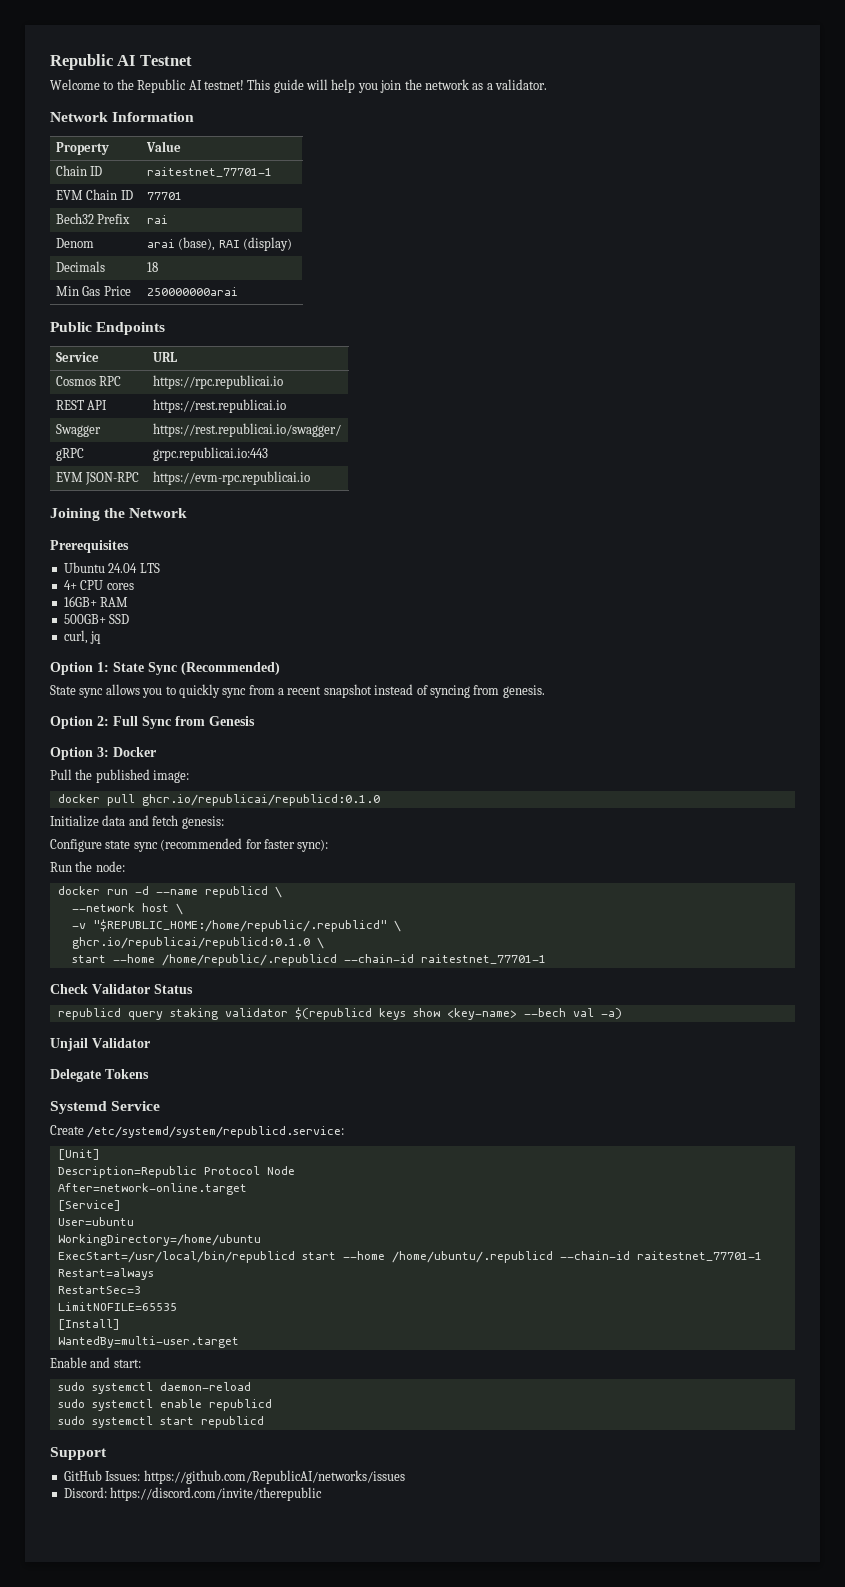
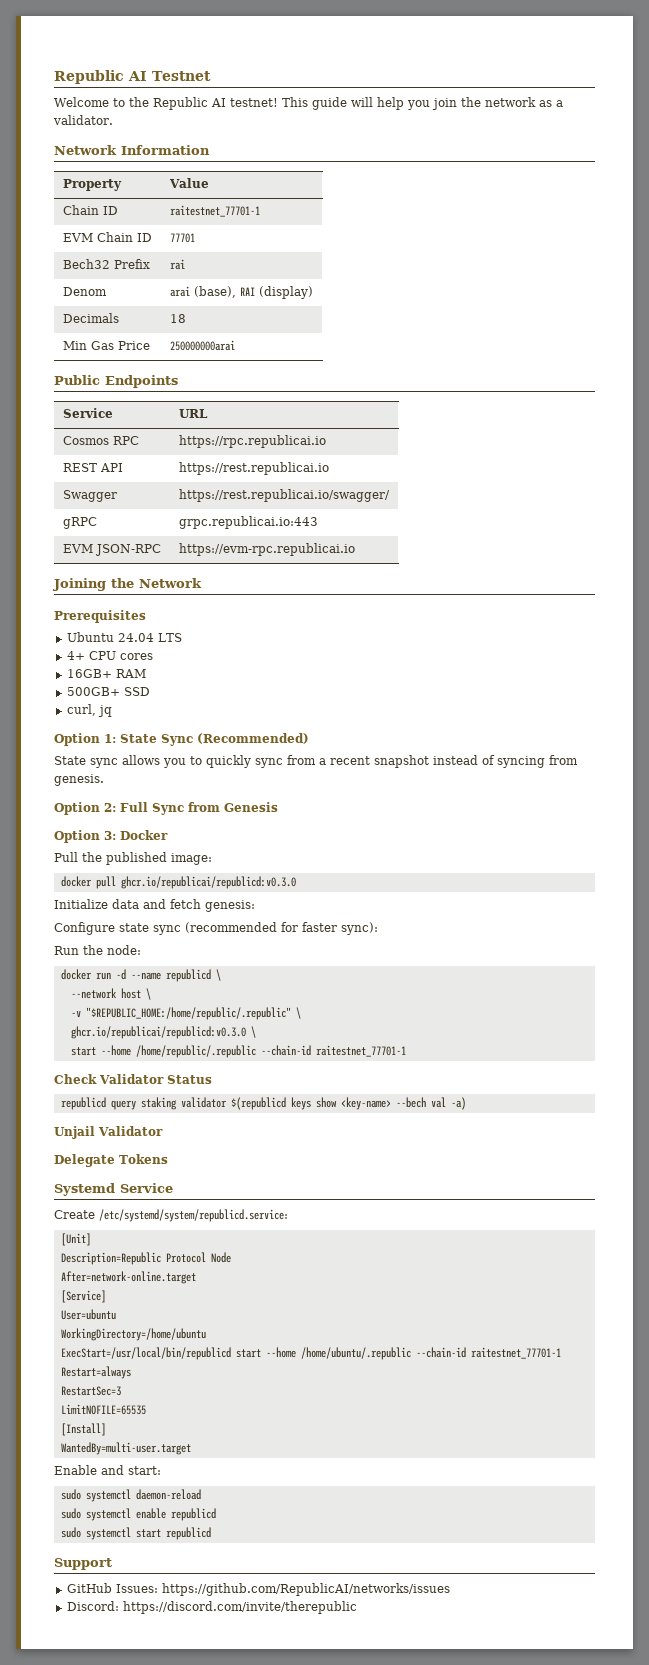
- docker pull ghcr.io/republicai/republicd:0.1.0
+ docker pull ghcr.io/republicai/republicd:v0.3.0
- -v "$REPUBLIC_HOME:/home/republic/.republicd" \
- ghcr.io/republicai/republicd:0.1.0 \
+ -v "$REPUBLIC_HOME:/home/republic/.republic" \
+ ghcr.io/republicai/republicd:v0.3.0 \
- start --home /home/republic/.republicd --chain-id raitestnet_77701-1
+ start --home /home/republic/.republic --chain-id raitestnet_77701-1
- ExecStart=/usr/local/bin/republicd start --home /home/ubuntu/.republicd --chain-id raitestnet_77701-1
+ ExecStart=/usr/local/bin/republicd start --home /home/ubuntu/.republic --chain-id raitestnet_77701-1

